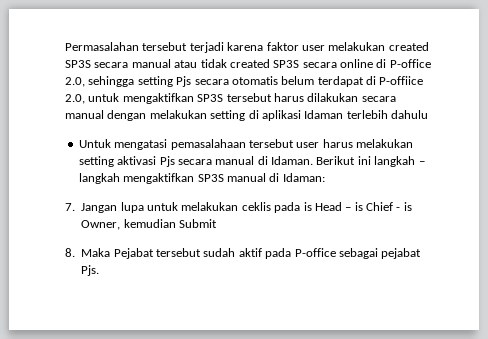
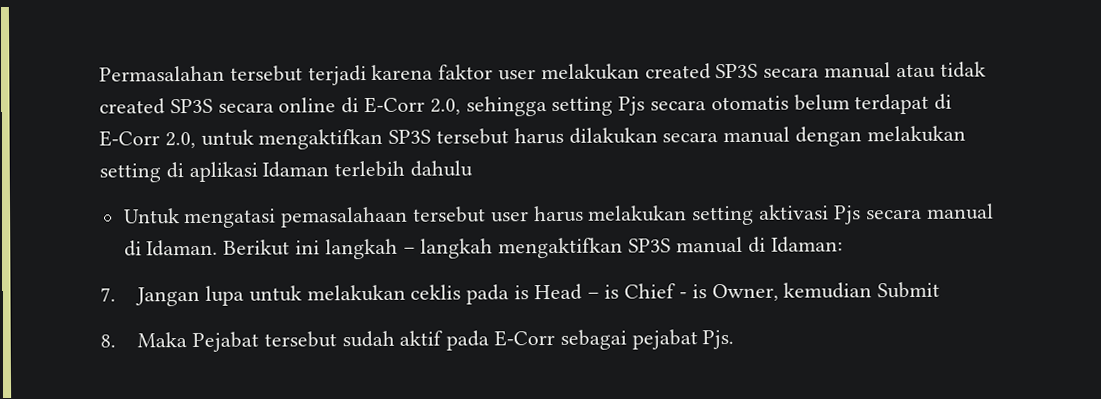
- Permasalahan tersebut terjadi karena faktor user melakukan created SP3S secara manual atau tidak created SP3S secara online di P-office 2.0, sehingga setting Pjs secara otomatis belum terdapat di P-offiice 2.0, untuk mengaktifkan SP3S tersebut harus dilakukan secara manual dengan melakukan setting di aplikasi Idaman terlebih dahulu
+ Permasalahan tersebut terjadi karena faktor user melakukan created SP3S secara manual atau tidak created SP3S secara online di E-Corr 2.0, sehingga setting Pjs secara otomatis belum terdapat di E-Corr 2.0, untuk mengaktifkan SP3S tersebut harus dilakukan secara manual dengan melakukan setting di aplikasi Idaman terlebih dahulu
- 8. Maka Pejabat tersebut sudah aktif pada P-office sebagai pejabat Pjs.
+ 8. Maka Pejabat tersebut sudah aktif pada E-Corr sebagai pejabat Pjs.

